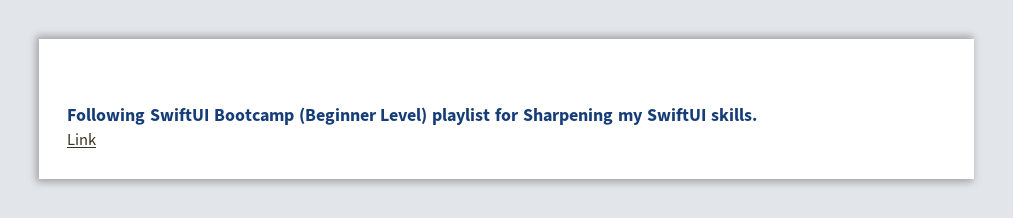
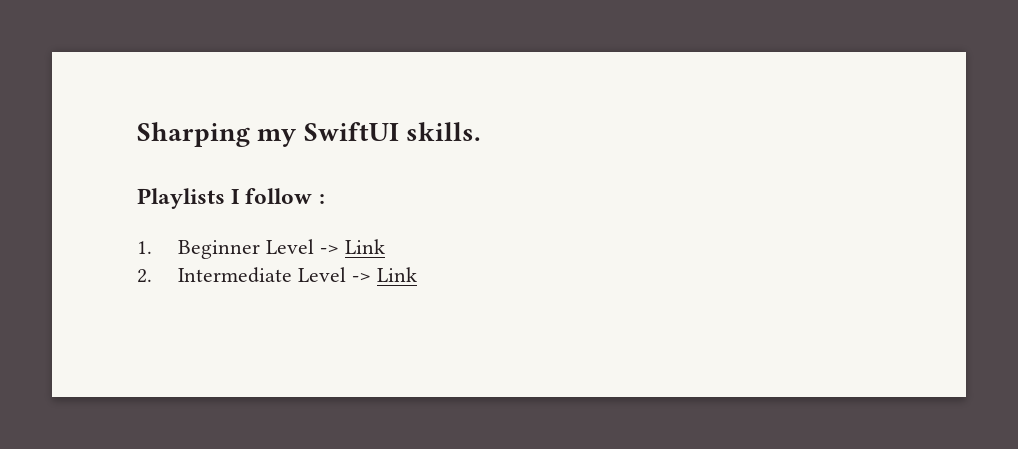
- Following SwiftUI Bootcamp (Beginner Level) playlist for Sharpening my SwiftUI skills.
- Link
+ Sharping my SwiftUI skills.
+ Playlists I follow :
+ 1. Beginner Level -> Link
+ 2. Intermediate Level -> Link

